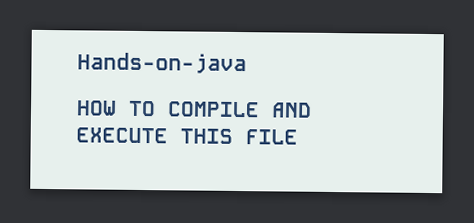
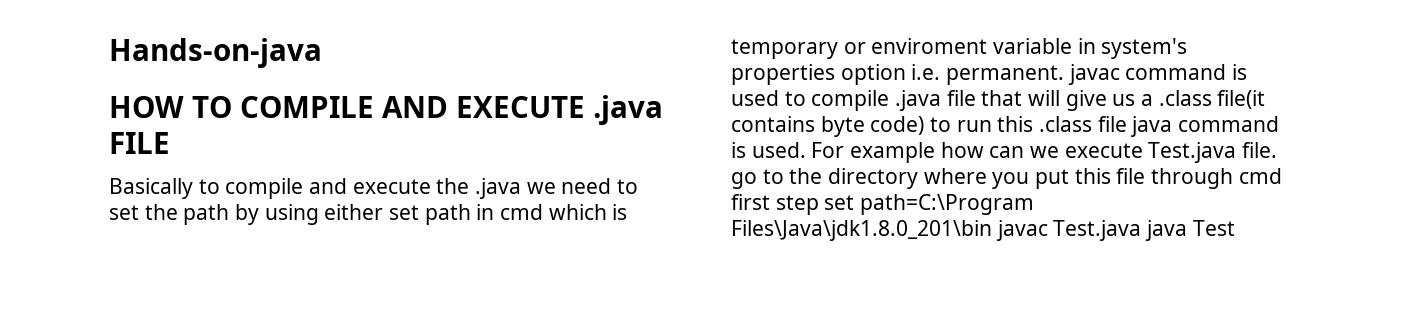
- HOW TO COMPILE AND EXECUTE THIS FILE
+ HOW TO COMPILE AND EXECUTE .java FILE
+ Basically to compile and execute the .java we need to set the path by using either set path in cmd which is temporary or enviroment variable in system's properties option i.e. permanent. javac command is used to compile .java file that will give us a .class file(it contains byte code) to run this .class file java command is used. For example how can we execute Test.java file. go to the directory where you put this file through cmd first step set path=C:\Program Files\Java\jdk1.8.0_201\bin javac Test.java java Test

